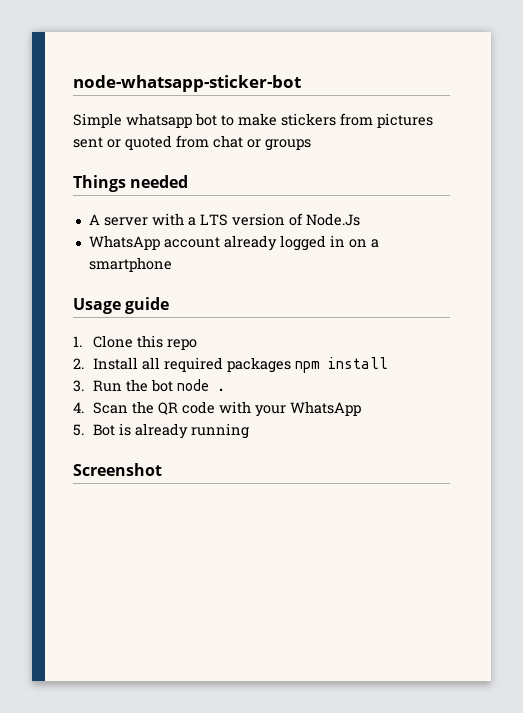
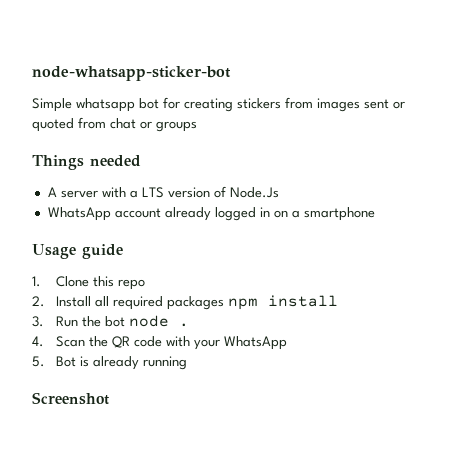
- Simple whatsapp bot to make stickers from pictures sent or quoted from chat or groups
+ Simple whatsapp bot for creating stickers from images sent or quoted from chat or groups

